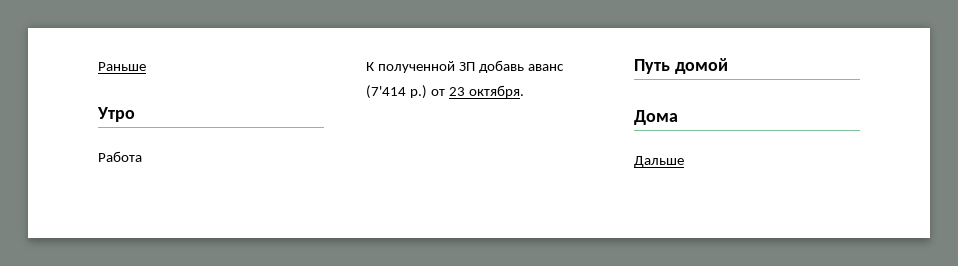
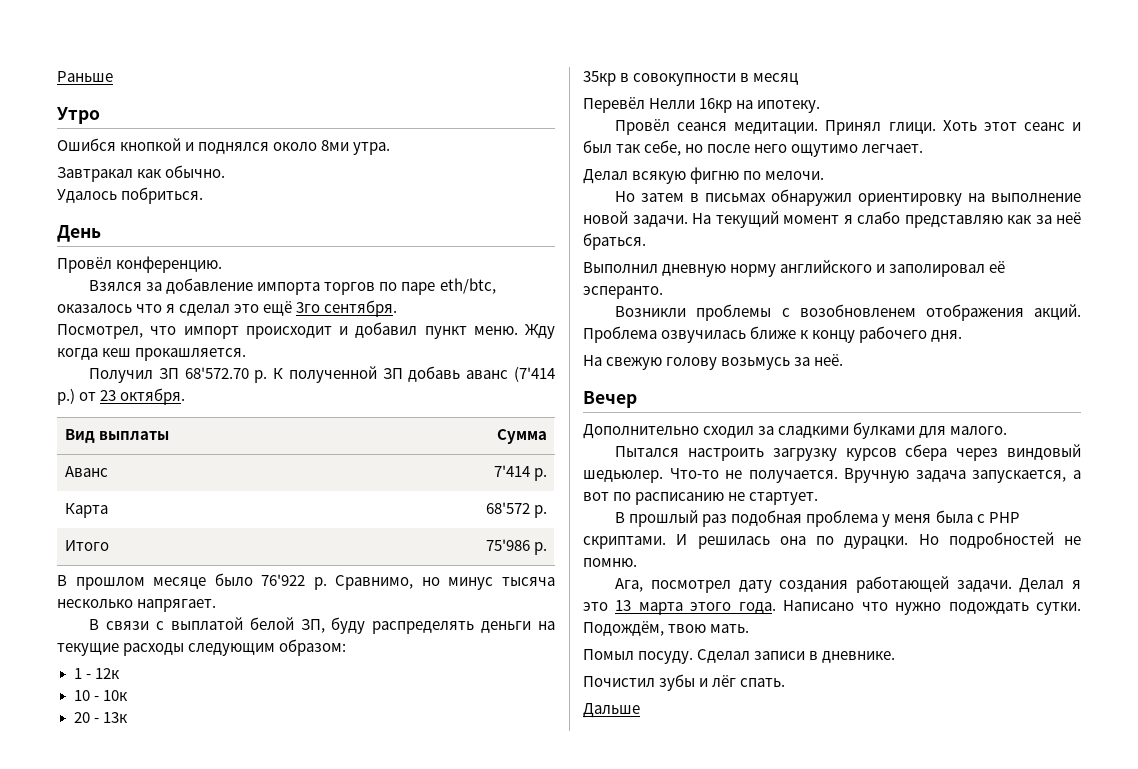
- Работа
- К полученной ЗП добавь аванс (7'414 р.) от 23 октября.
+ Ошибся кнопкой и поднялся около 8ми утра.
+ Завтракал как обычно.
+ Удалось побриться.
+ День
+ Провёл конференцию.
+ Взялся за добавление импорта торгов по паре eth/btc, оказалось что я сделал это ещё 3го сентября.
+ Посмотрел, что импорт происходит и добавил пункт меню. Жду когда кеш прокашляется.
+ Получил ЗП 68'572.70 р. К полученной ЗП добавь аванс (7'414 р.) от 23 октября.
- Путь домой
- Дома
+ Вид выплаты | Сумма
+ Аванс | 7'414 р.
+ Карта | 68'572 р.
+ Итого | 75'986 р.
+ В прошлом месяце было 76'922 р. Сравнимо, но минус тысяча несколько напрягает.
+ В связи с выплатой белой ЗП, буду распределять деньги на текущие расходы следующим образом:
+ 1 - 12к
+ 10 - 10к
+ 20 - 13к
+ 35кр в совокупности в месяц
+ Перевёл Нелли 16кр на ипотеку.
+ Провёл сеанся медитации. Принял глици. Хоть этот сеанс и был так себе, но после него ощутимо легчает.
+ Делал всякую фигню по мелочи.
+ Но затем в письмах обнаружил ориентировку на выполнение новой задачи. На текущий момент я слабо представляю как за неё браться.
+ Выполнил дневную норму английского и заполировал её эсперанто.
+ Возникли проблемы с возобновленем отображения акций. Проблема озвучилась ближе к концу рабочего дня.
+ На свежую голову возьмусь за неё.
+ Вечер
+ Дополнительно сходил за сладкими булками для малого.
+ Пытался настроить загрузку курсов сбера через виндовый шедьюлер. Что-то не получается. Вручную задача запускается, а вот по расписанию не стартует.
+ В прошлый раз подобная проблема у меня была с PHP скриптами. И решилась она по дурацки. Но подробностей не помню.
+ Ага, посмотрел дату создания работающей задачи. Делал я это 13 марта этого года. Написано что нужно подождать сутки. Подождём, твою мать.
+ Помыл посуду. Сделал записи в дневнике.
+ Почистил зубы и лёг спать.

